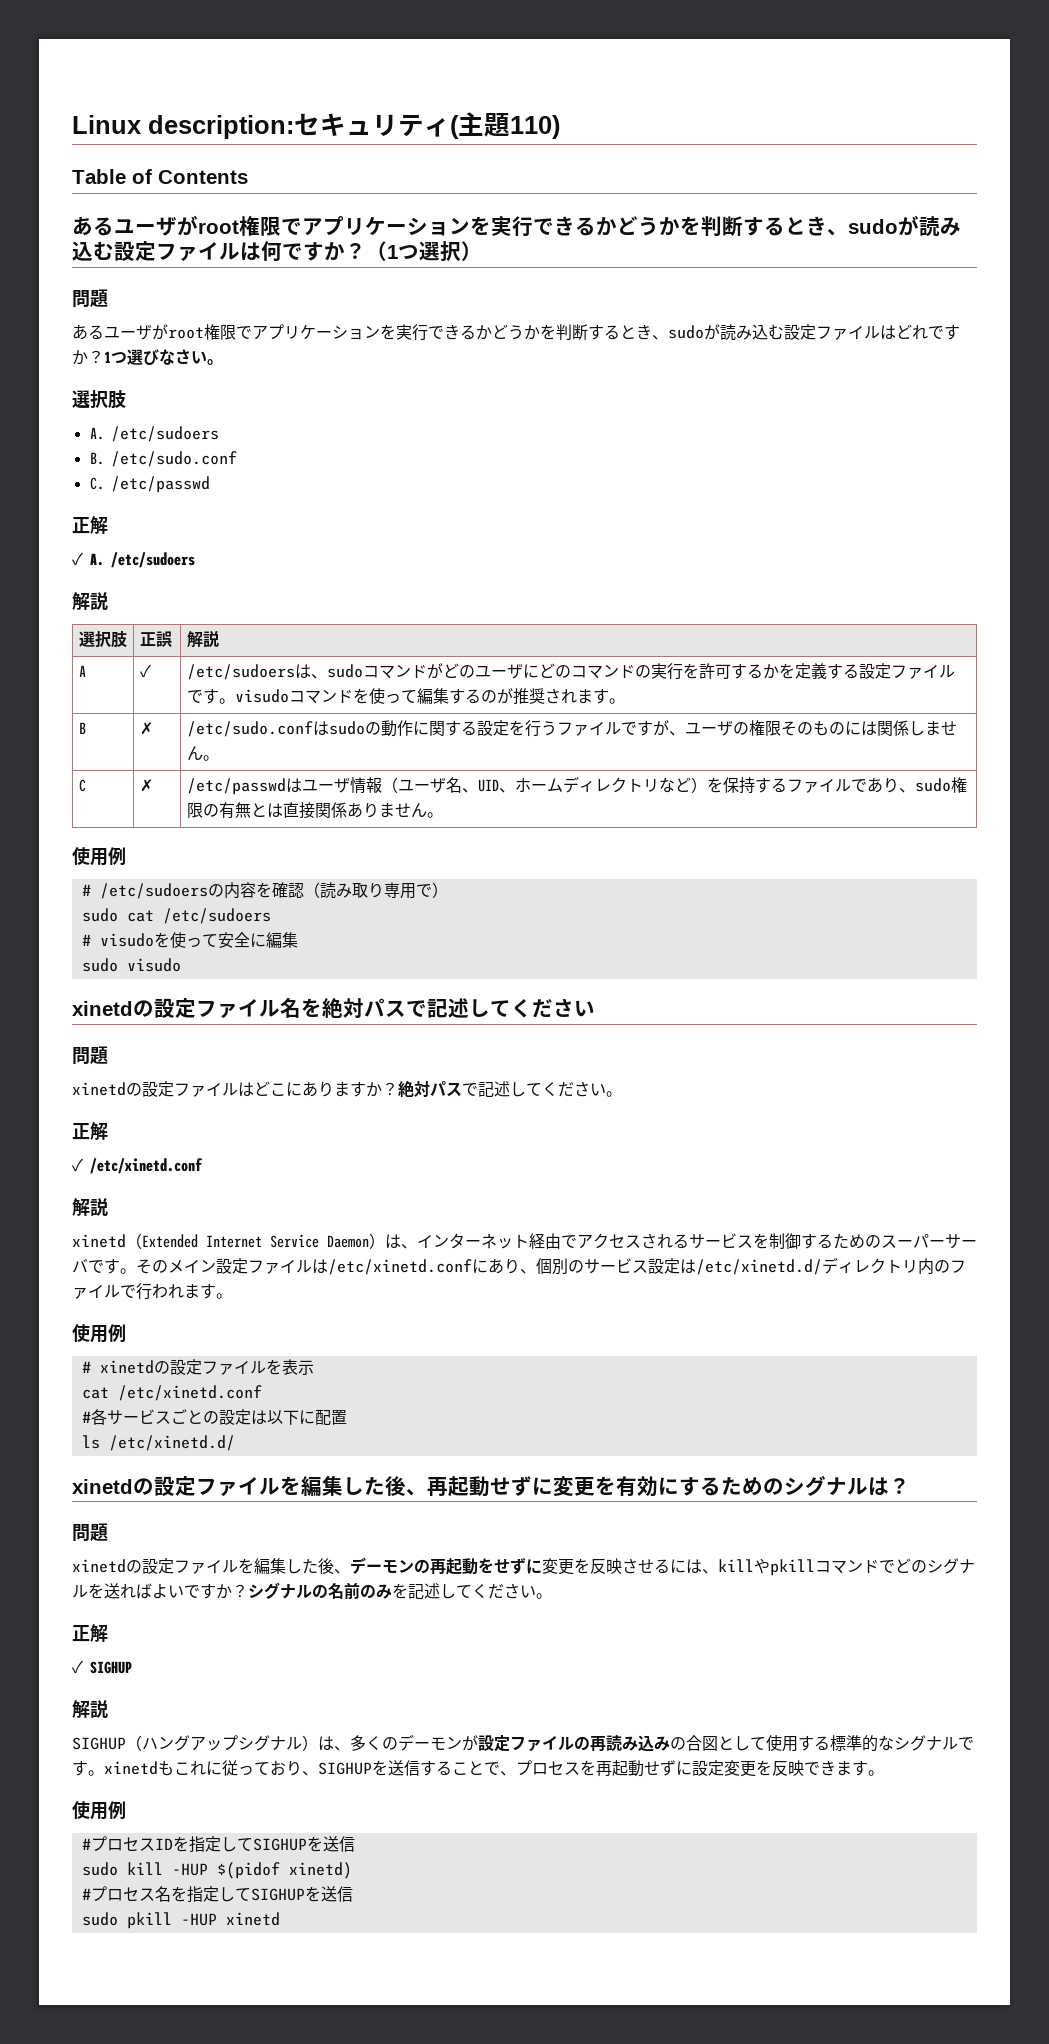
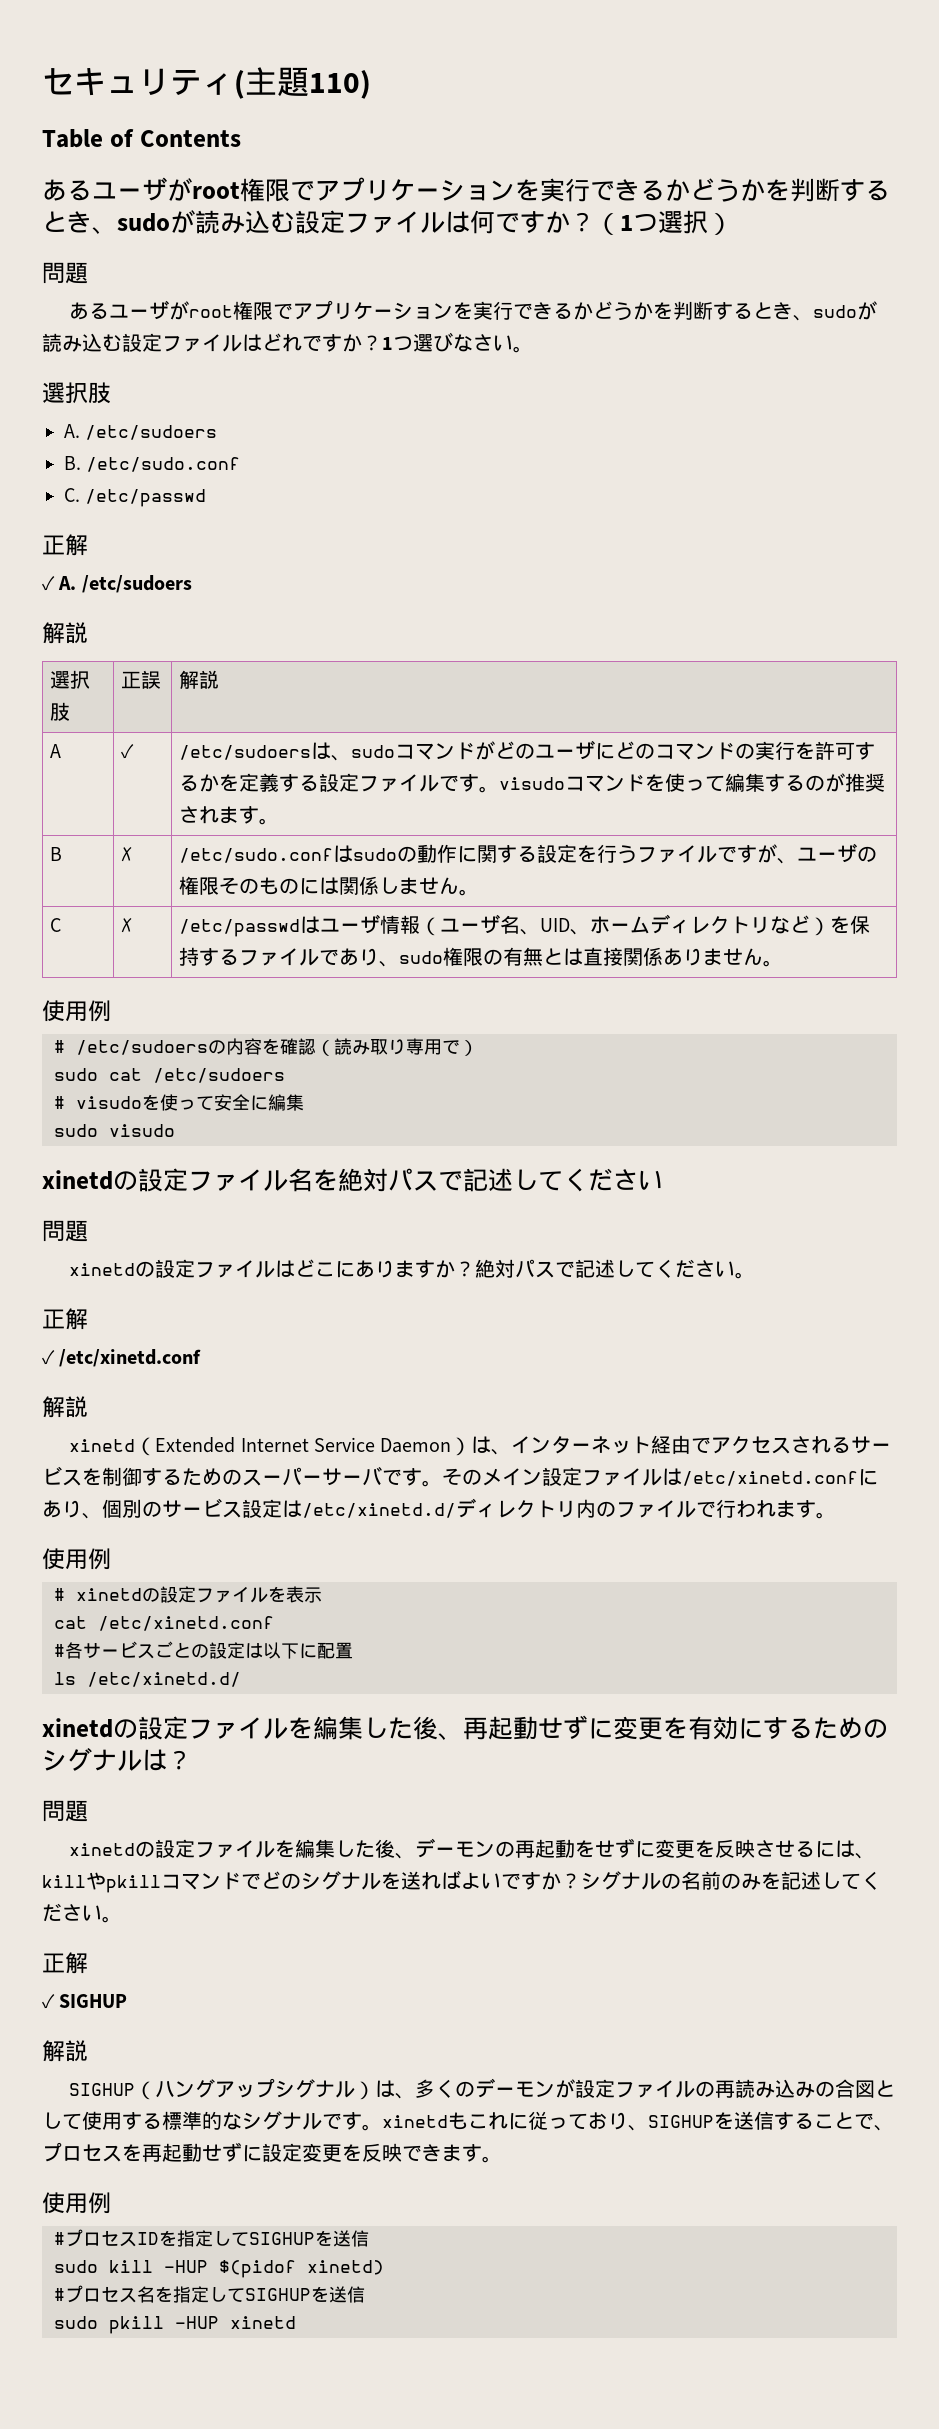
- Linux description:セキュリティ(主題110)
+ セキュリティ(主題110)

